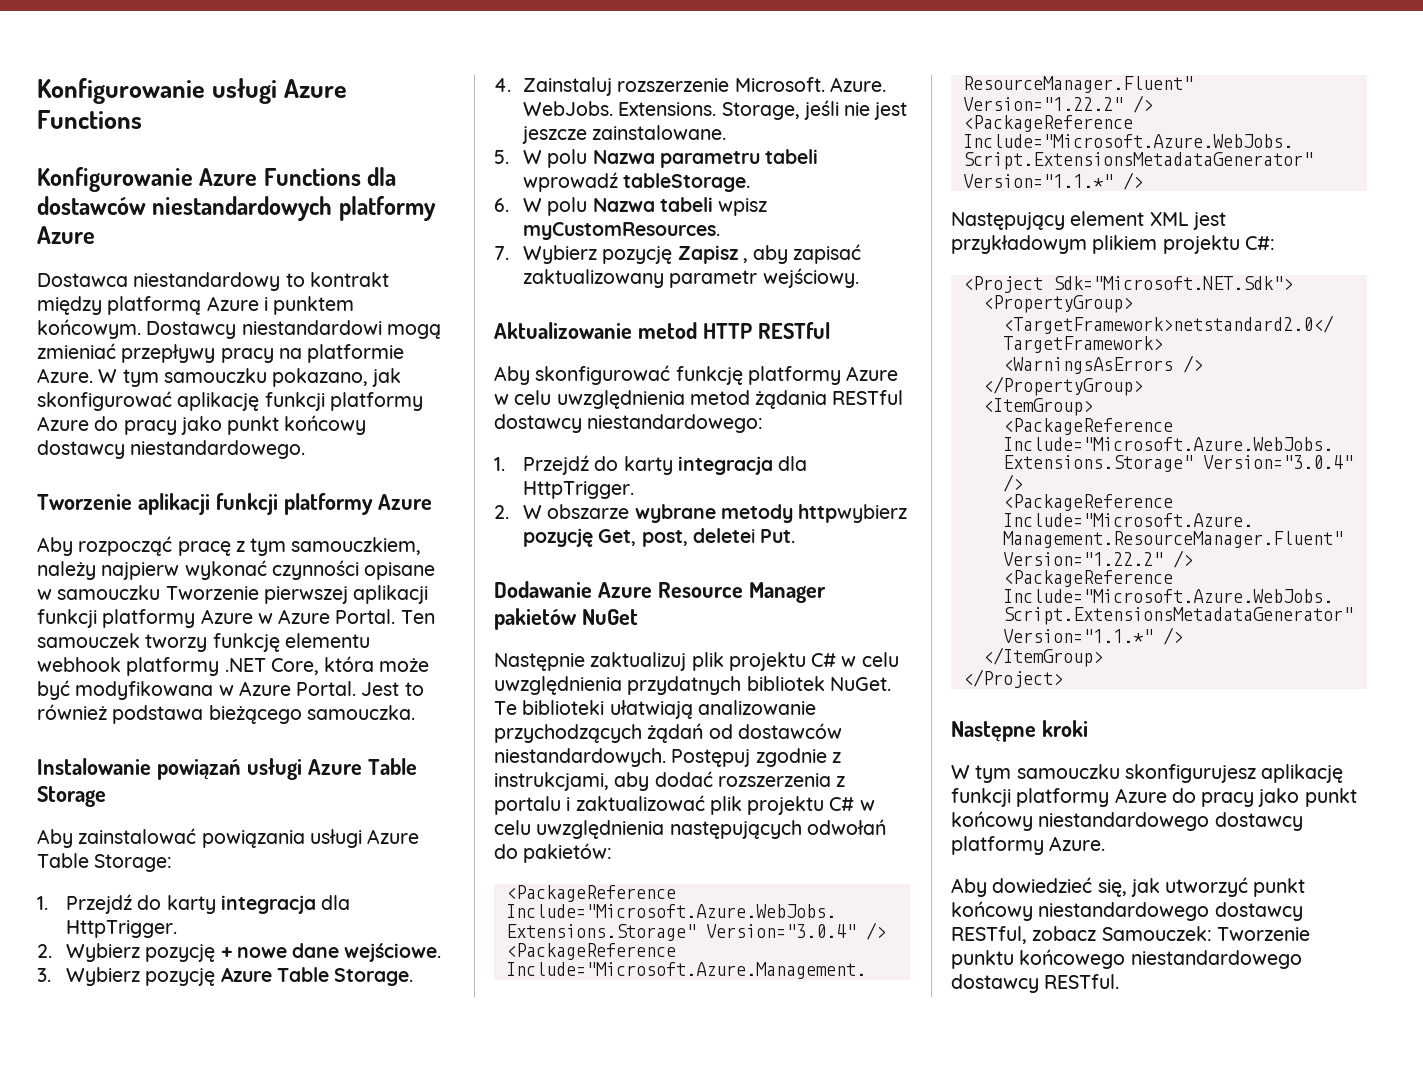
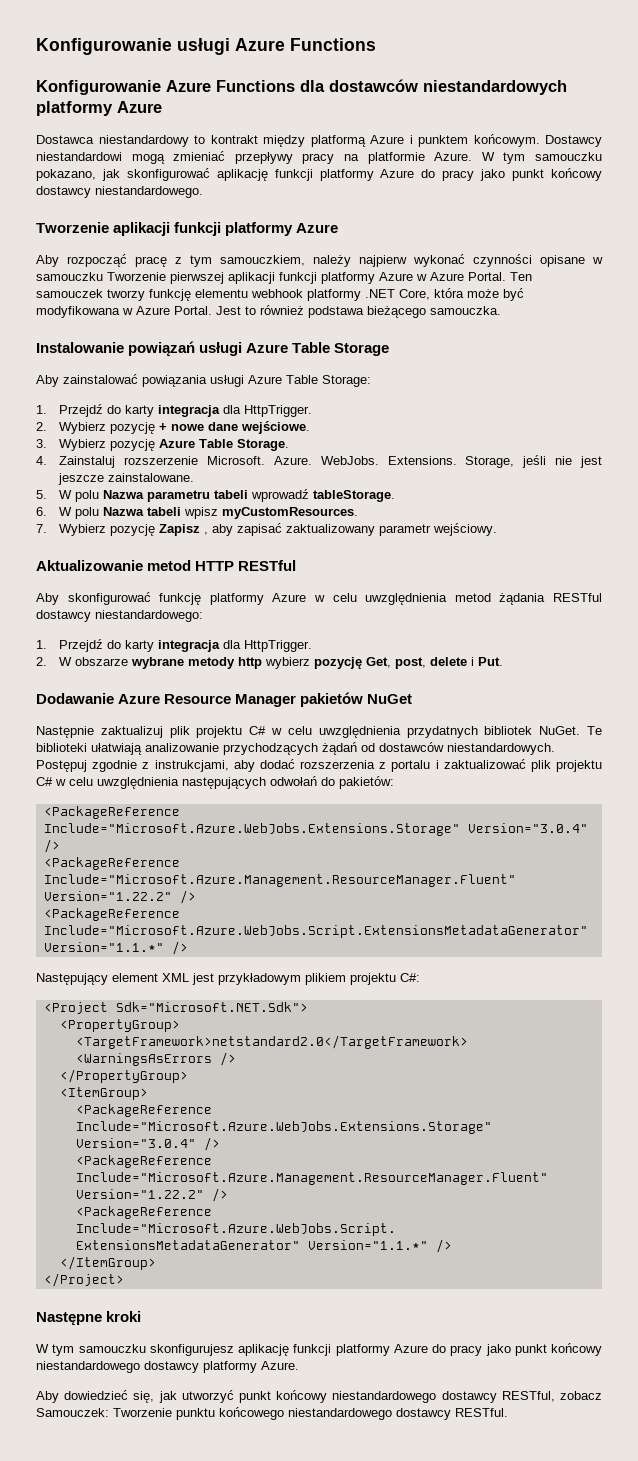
- 2. W obszarze wybrane metody httpwybierz pozycję Get, post, deletei Put.
+ 2. W obszarze wybrane metody http wybierz pozycję Get, post, delete i Put.

